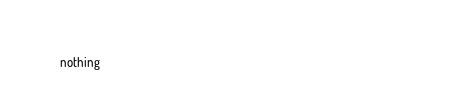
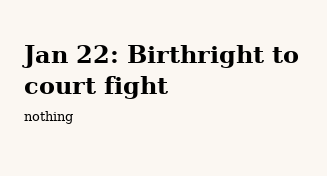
+ Jan 22: Birthright to court fight

